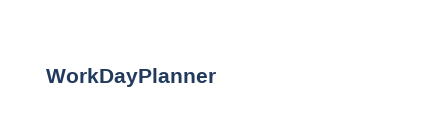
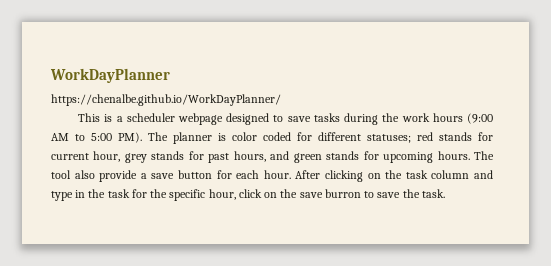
+ https://chenalbe.github.io/WorkDayPlanner/
+ This is a scheduler webpage designed to save tasks during the work hours (9:00 AM to 5:00 PM). The planner is color coded for different statuses; red stands for current hour, grey stands for past hours, and green stands for upcoming hours. The tool also provide a save button for each hour. After clicking on the task column and type in the task for the specific hour, click on the save burron to save the task.

